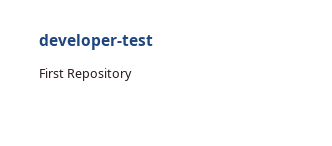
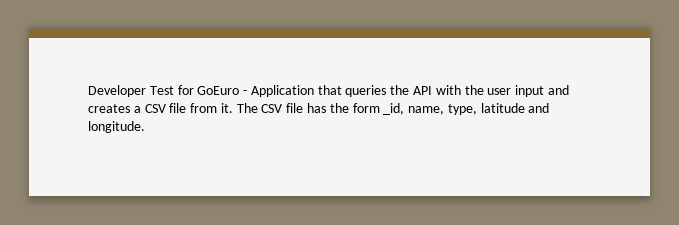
- developer-test
- First Repository
+ Developer Test for GoEuro - Application that queries the API with the user input and creates a CSV file from it. The CSV file has the form _id, name, type, latitude and longitude.

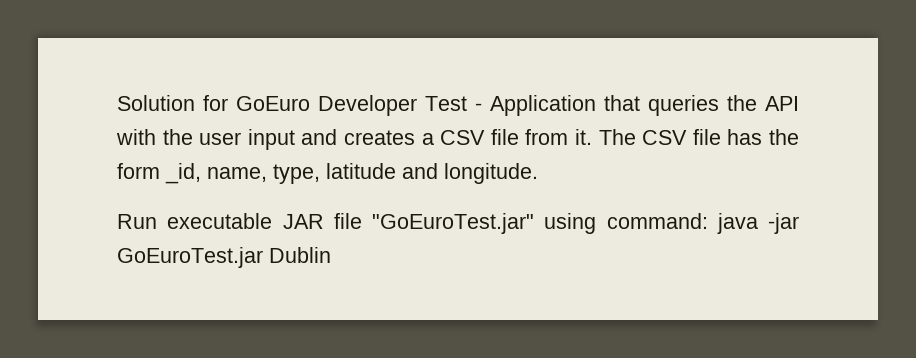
- Developer Test for GoEuro - Application that queries the API with the user input and creates a CSV file from it.
+ Solution for GoEuro Developer Test - Application that queries the API with the user input and creates a CSV file from it.
+ Run executable JAR file "GoEuroTest.jar" using command: java -jar GoEuroTest.jar Dublin

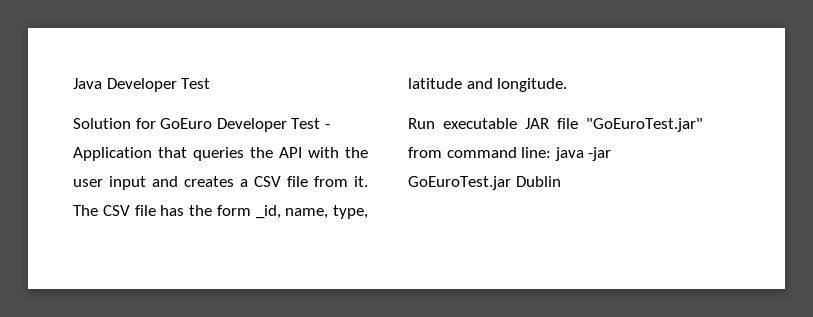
+ Java Developer Test
- Run executable JAR file "GoEuroTest.jar" using command: java -jar GoEuroTest.jar Dublin
+ Run executable JAR file "GoEuroTest.jar" from command line: java -jar GoEuroTest.jar Dublin

